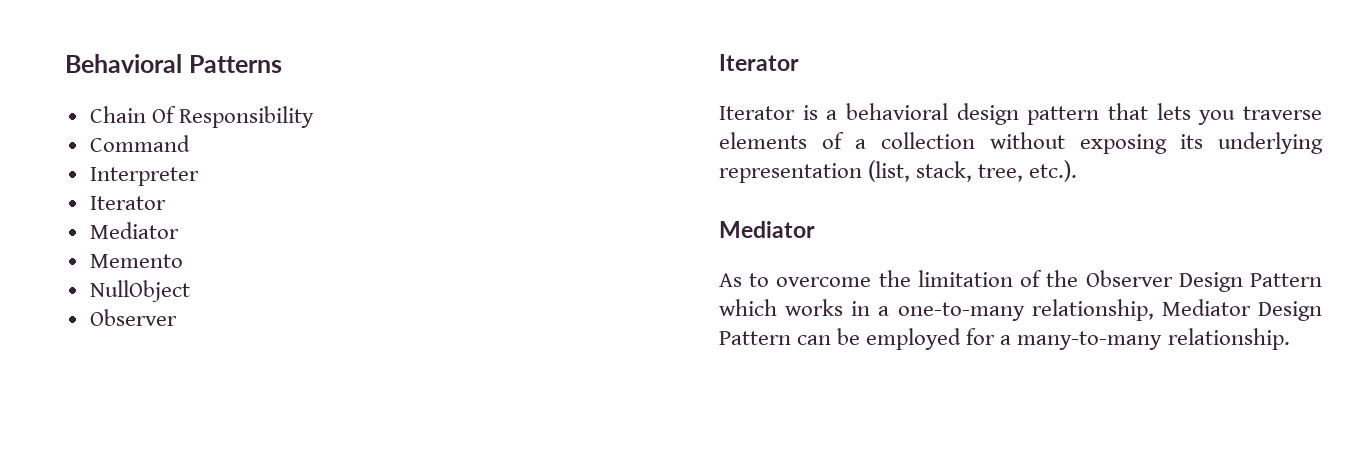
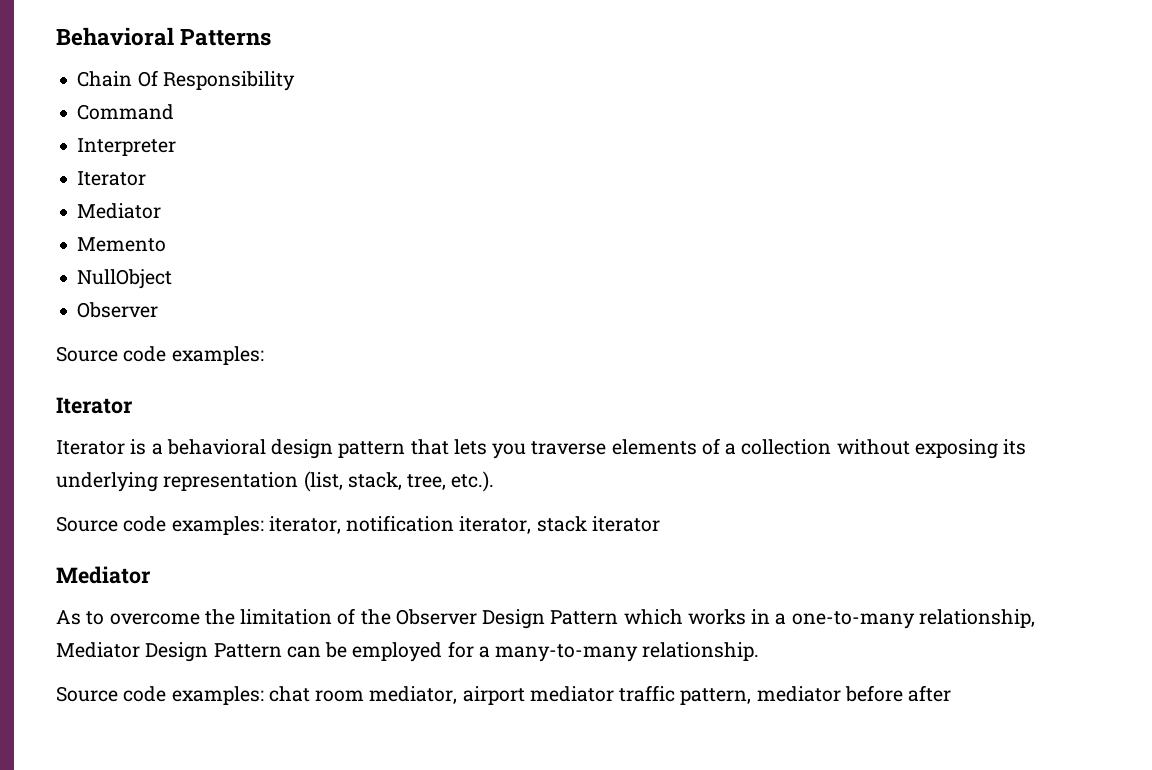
  NullObject
  Observer
+ Source code examples:
+ Source code examples: iterator, notification iterator, stack iterator
+ Source code examples: chat room mediator, airport mediator traffic pattern, mediator before after

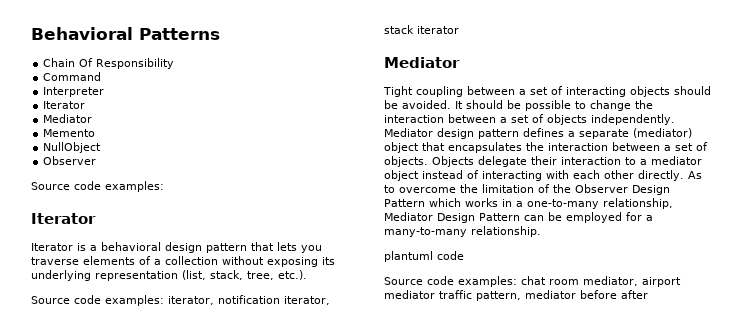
+ Tight coupling between a set of interacting objects should be avoided. It should be possible to change the interaction between a set of objects independently. Mediator design pattern defines a separate (mediator) object that encapsulates the interaction between a set of objects. Objects delegate their interaction to a mediator object instead of interacting with each other directly.
+ plantuml code

